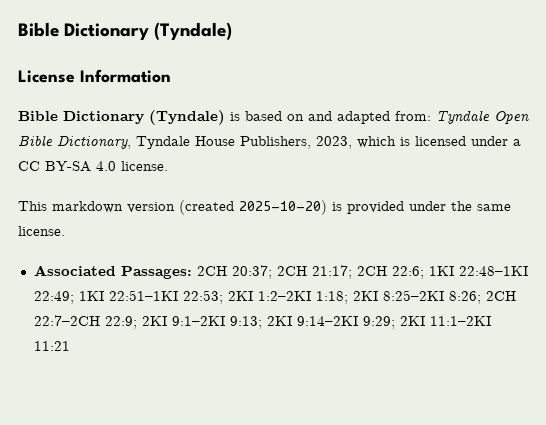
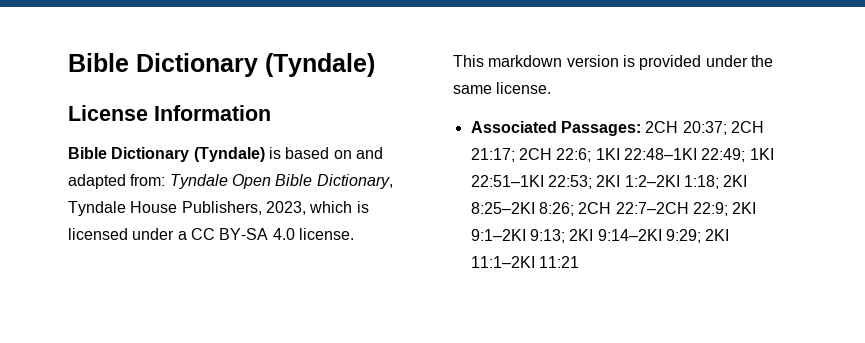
- This markdown version (created 2025-10-20) is provided under the same license.
+ This markdown version is provided under the same license.

